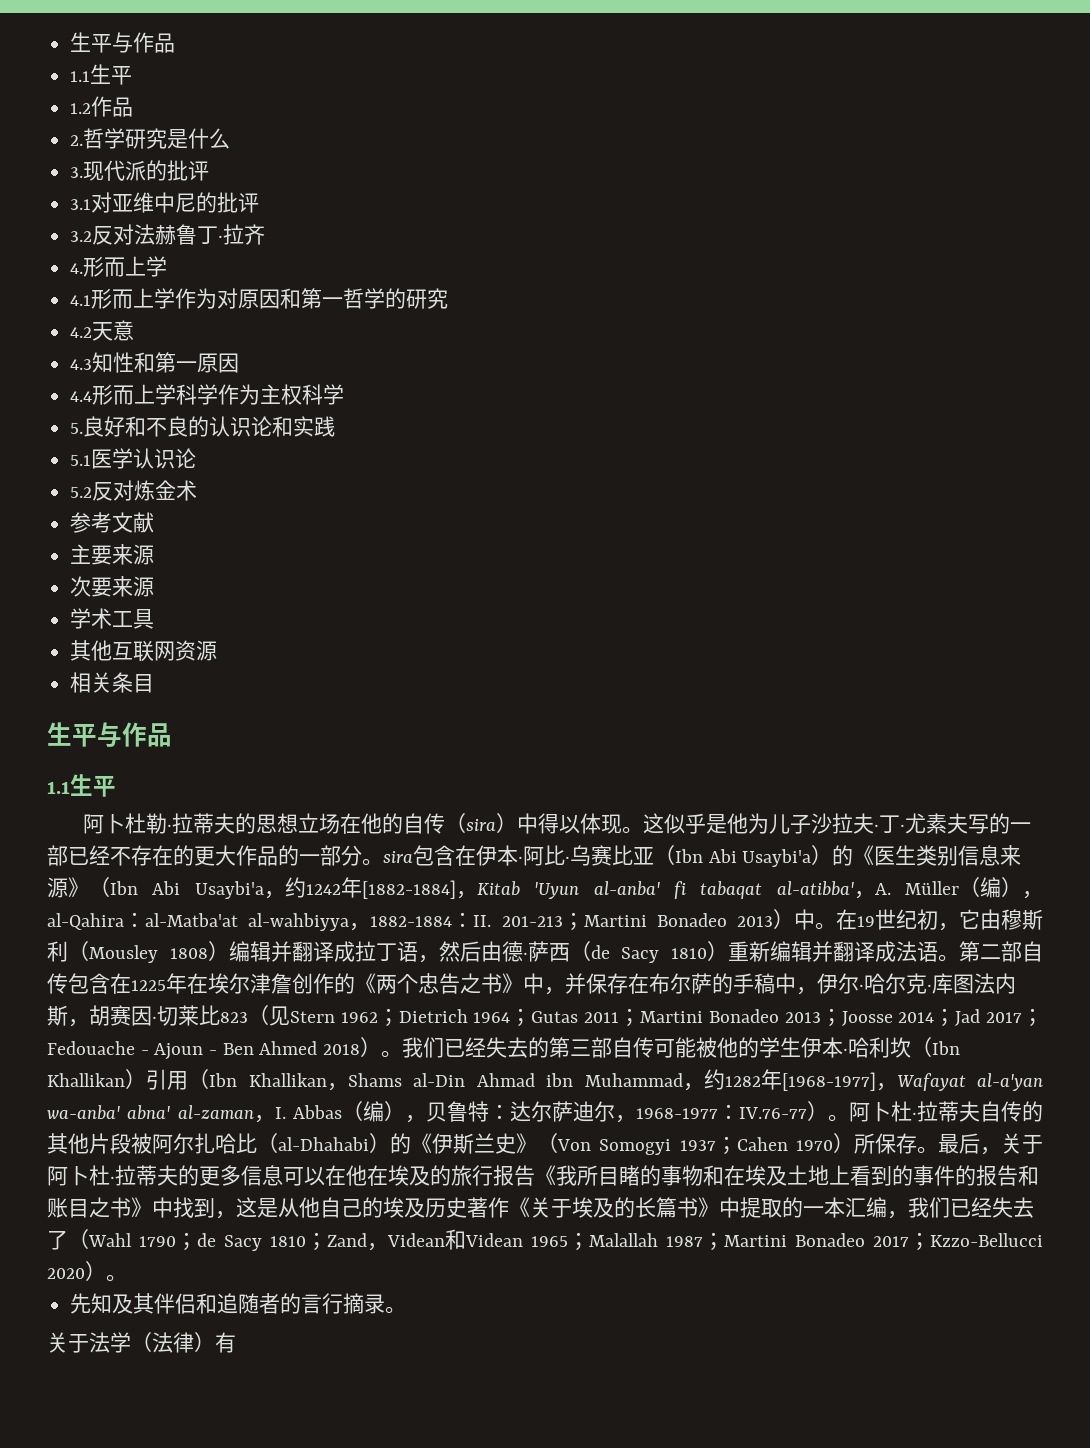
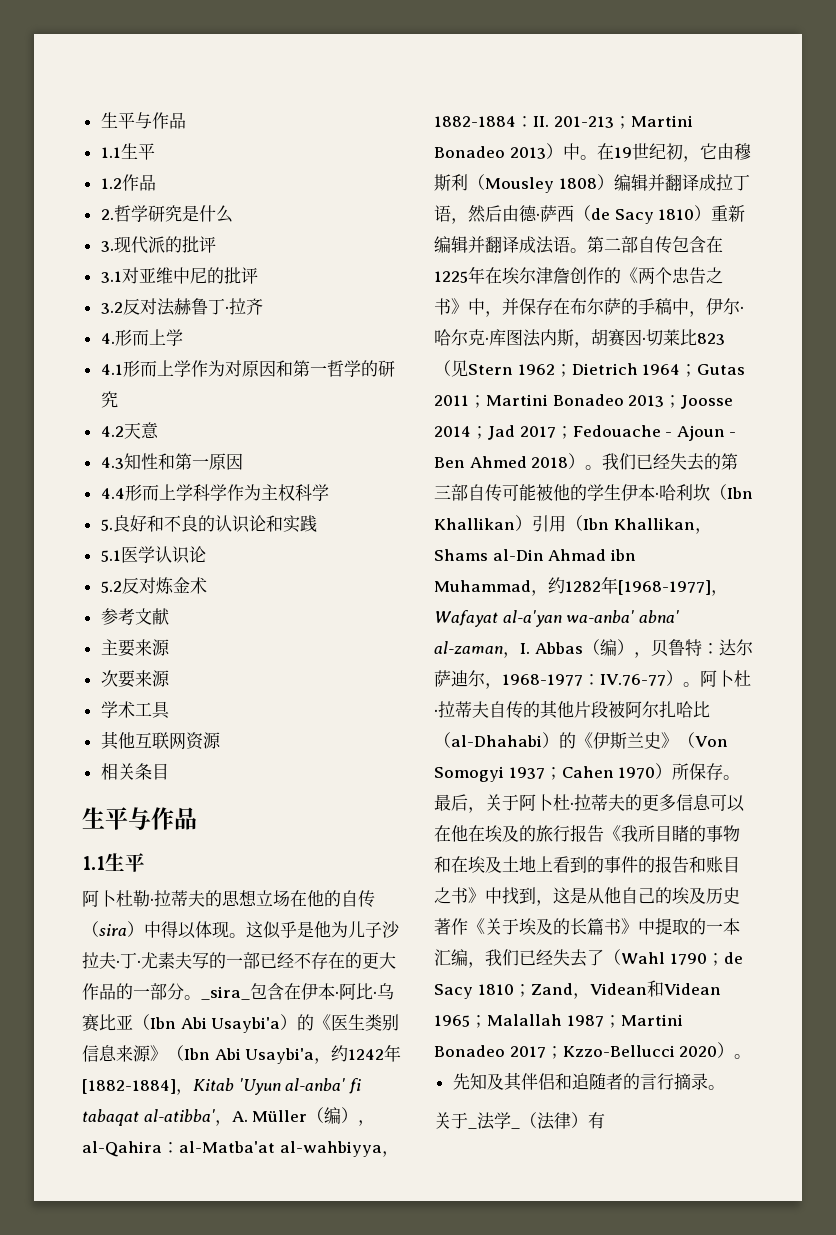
- 这似乎是他为儿子沙拉夫·丁·尤素夫写的一部已经不存在的更大作品的一部分。sira包含在伊本·阿比·乌赛比亚（Ibn Abi Usaybi'a）的《医生类别信息来源》（Ibn Abi Usaybi'a，约1242年[1882-1884]，Kitab 'Uyun al-anba' fi tabaqat al-atibba'，A. Müller（编），al-Qahira：
+ 这似乎是他为儿子沙拉夫·丁·尤素夫写的一部已经不存在的更大作品的一部分。_sira_包含在伊本·阿比·乌赛比亚（Ibn Abi Usaybi'a）的《医生类别信息来源》（Ibn Abi Usaybi'a，约1242年[1882-1884]，Kitab 'Uyun al-anba' fi tabaqat al-atibba'，A. Müller（编），al-Qahira：
- 关于法学（法律）有
+ 关于_法学_（法律）有

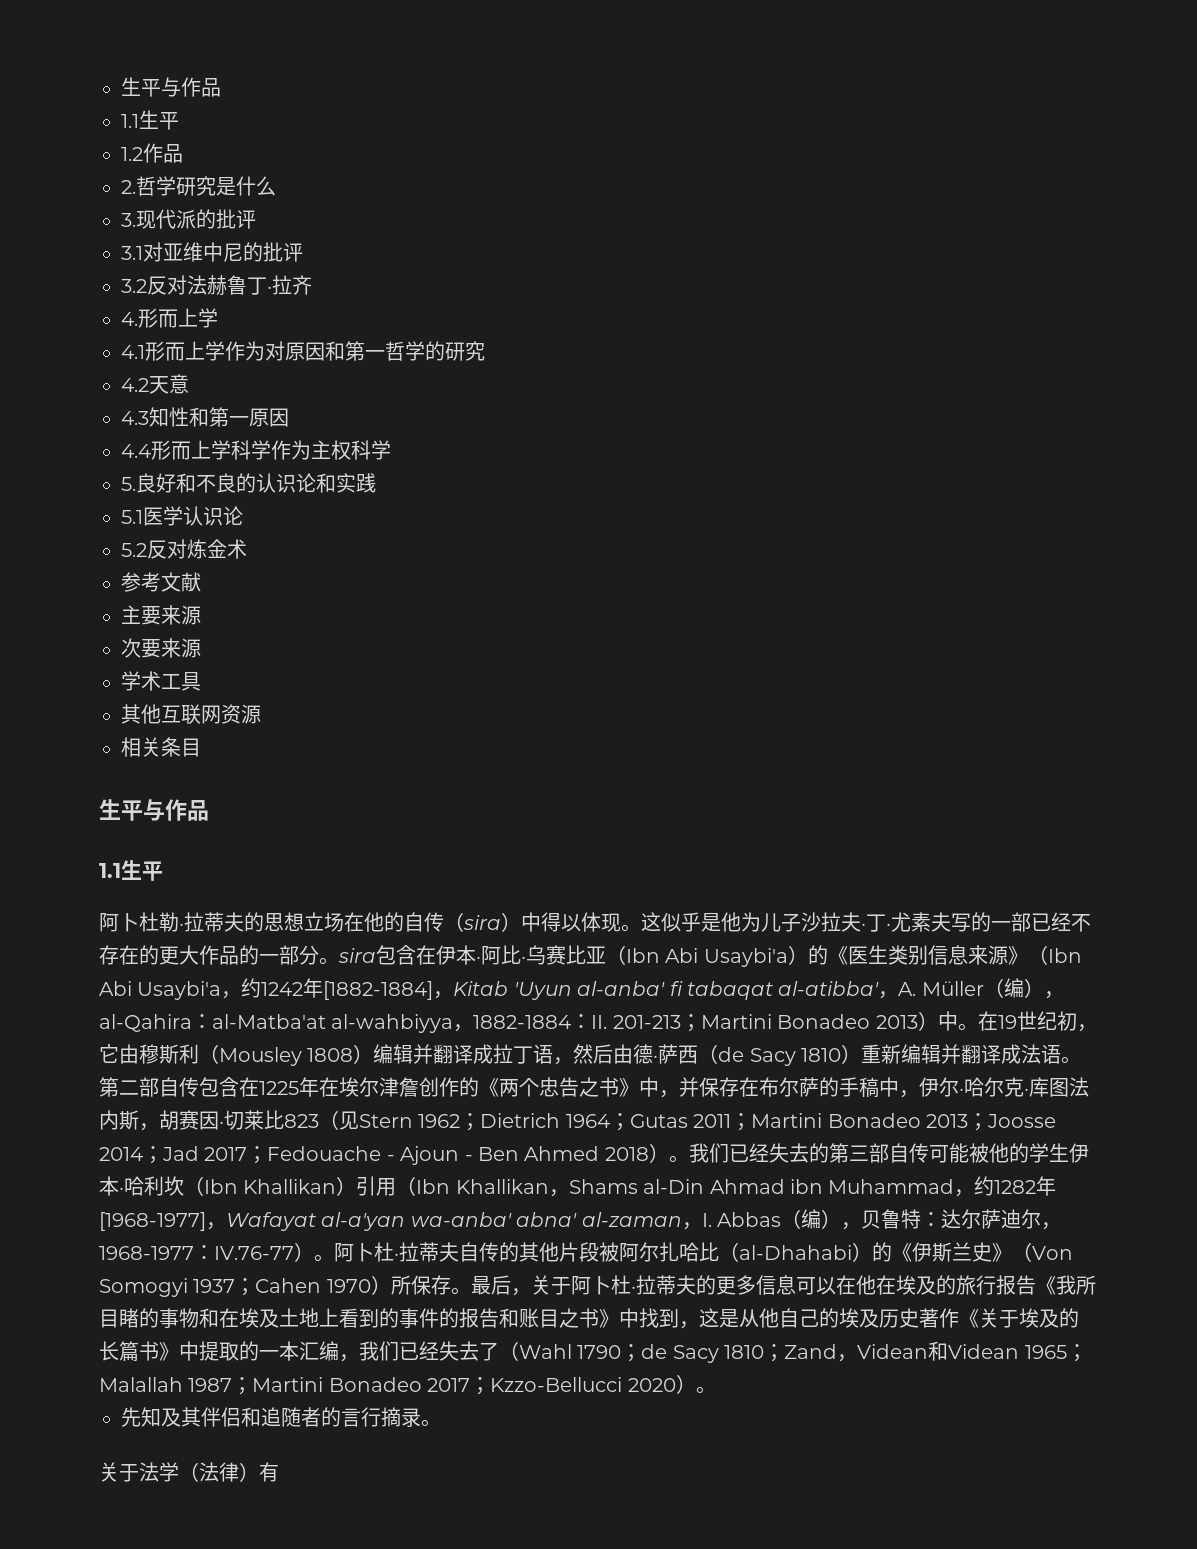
- 这似乎是他为儿子沙拉夫·丁·尤素夫写的一部已经不存在的更大作品的一部分。_sira_包含在伊本·阿比·乌赛比亚（Ibn Abi Usaybi'a）的《医生类别信息来源》（Ibn Abi Usaybi'a，约1242年[1882-1884]，Kitab 'Uyun al-anba' fi tabaqat al-atibba'，A. Müller（编），al-Qahira：
+ 这似乎是他为儿子沙拉夫·丁·尤素夫写的一部已经不存在的更大作品的一部分。sira包含在伊本·阿比·乌赛比亚（Ibn Abi Usaybi'a）的《医生类别信息来源》（Ibn Abi Usaybi'a，约1242年[1882-1884]，Kitab 'Uyun al-anba' fi tabaqat al-atibba'，A. Müller（编），al-Qahira：
- 关于_法学_（法律）有
+ 关于法学（法律）有

